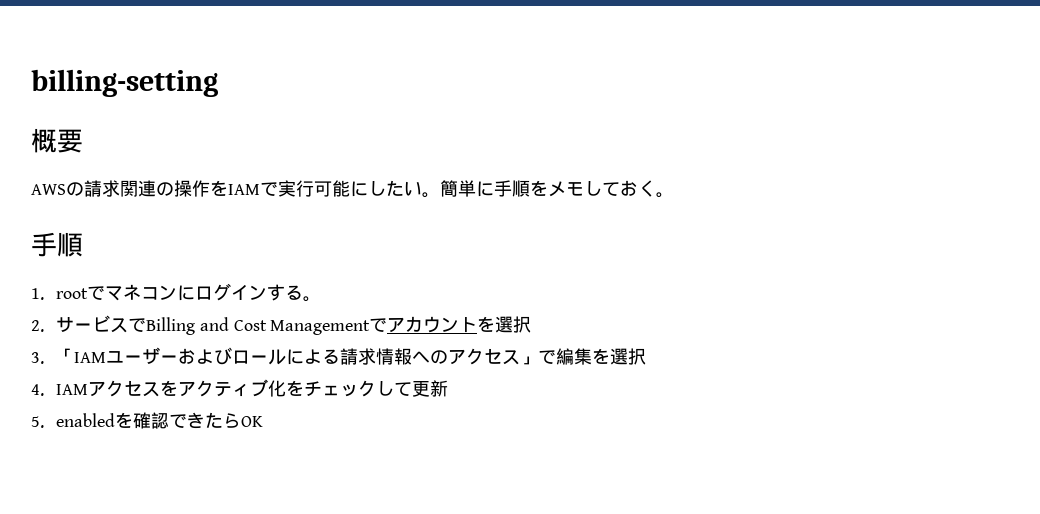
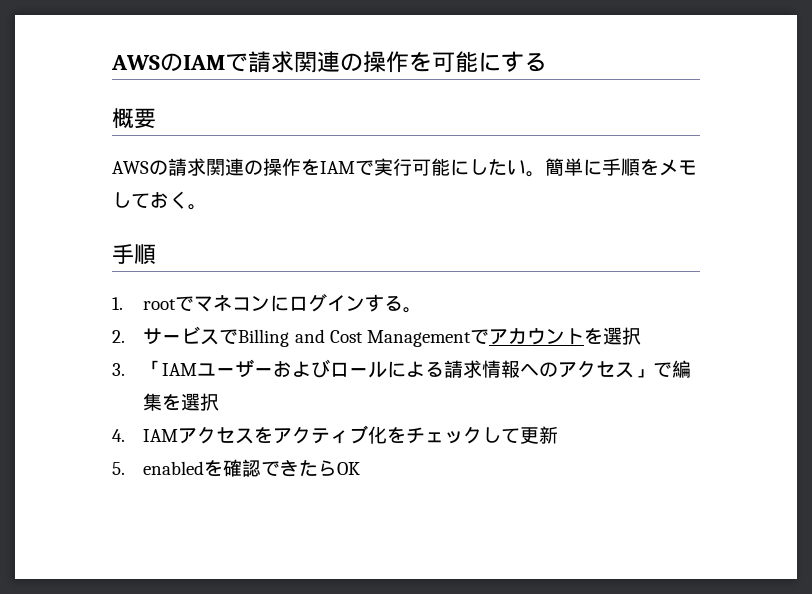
- billing-setting
+ AWSのIAMで請求関連の操作を可能にする

